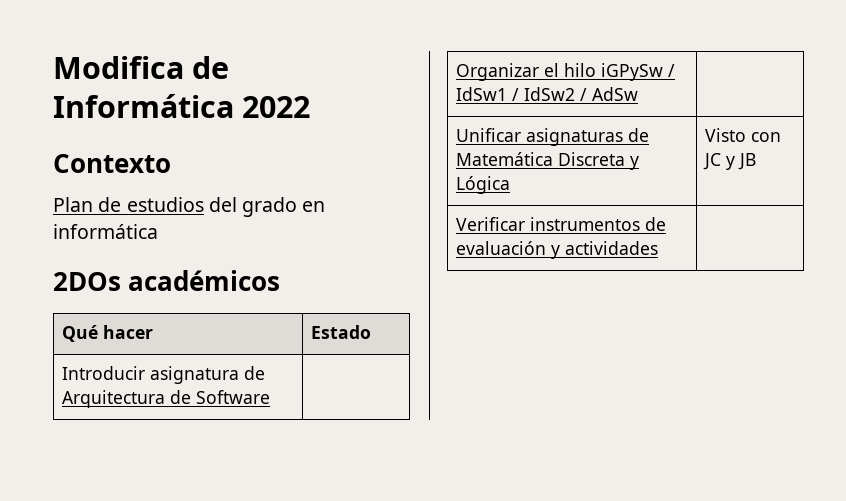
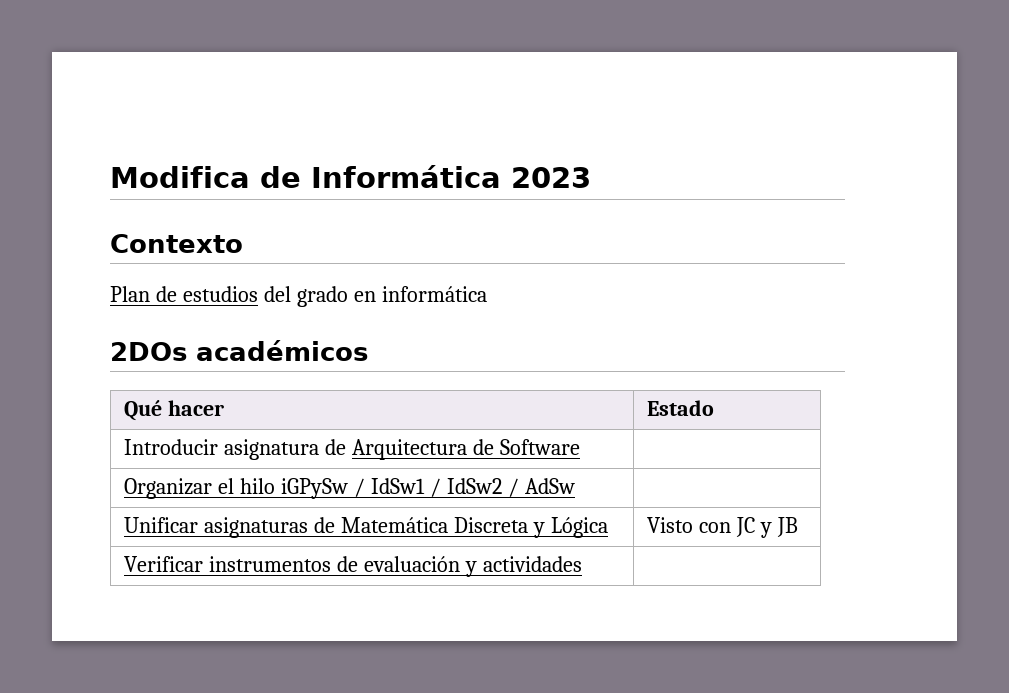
- Modifica de Informática 2022
+ Modifica de Informática 2023

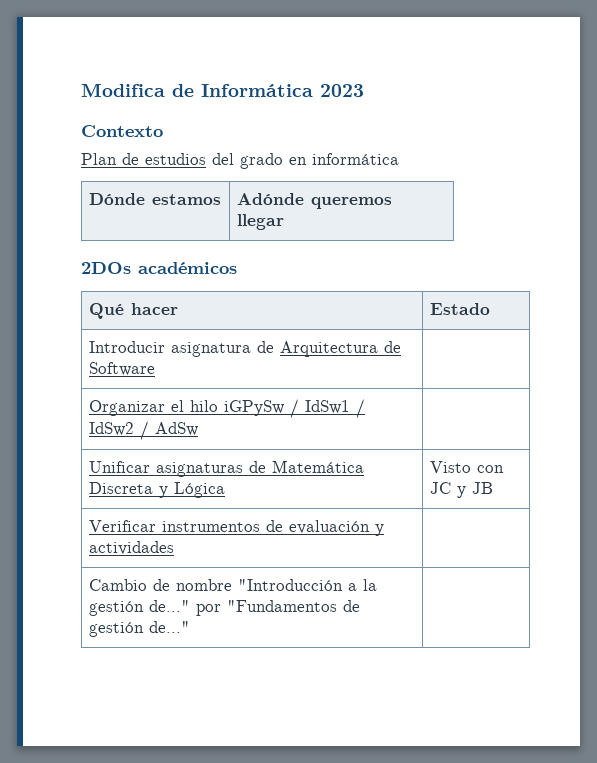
+ Dónde estamos | Adónde queremos llegar
+ Cambio de nombre "Introducción a la gestión de..." por "Fundamentos de gestión de..." |

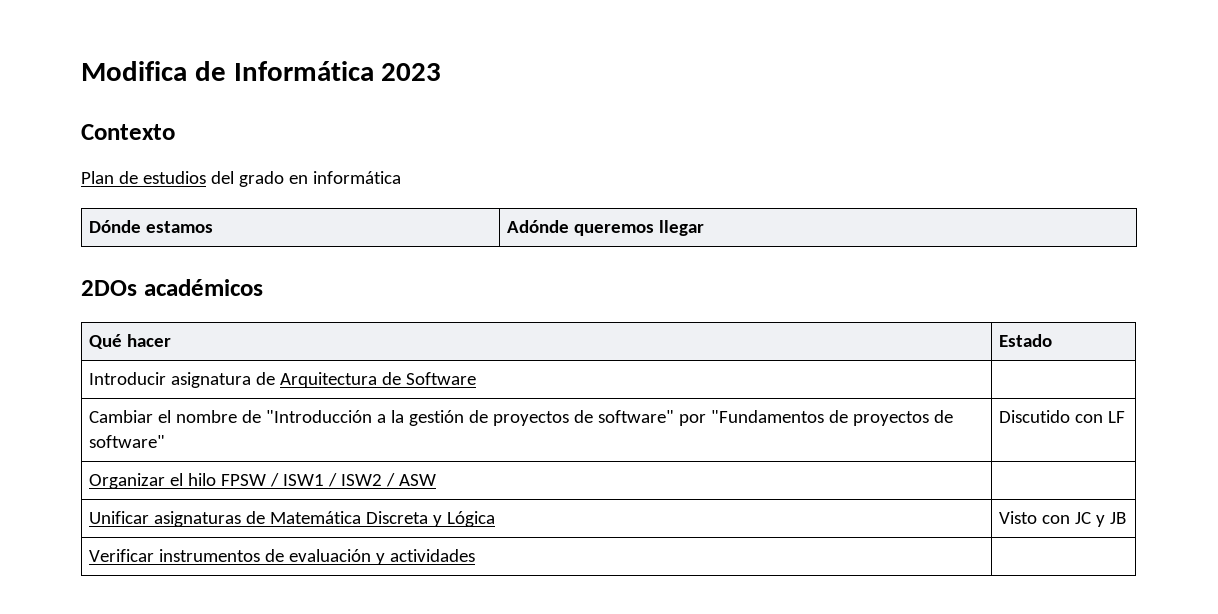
- Organizar el hilo iGPySw / IdSw1 / IdSw2 / AdSw |
+ Cambiar el nombre de "Introducción a la gestión de proyectos de software" por "Fundamentos de proyectos de software" | Discutido con LF
+ Organizar el hilo FPSW / ISW1 / ISW2 / ASW |
- Cambio de nombre "Introducción a la gestión de..." por "Fundamentos de gestión de..." |

